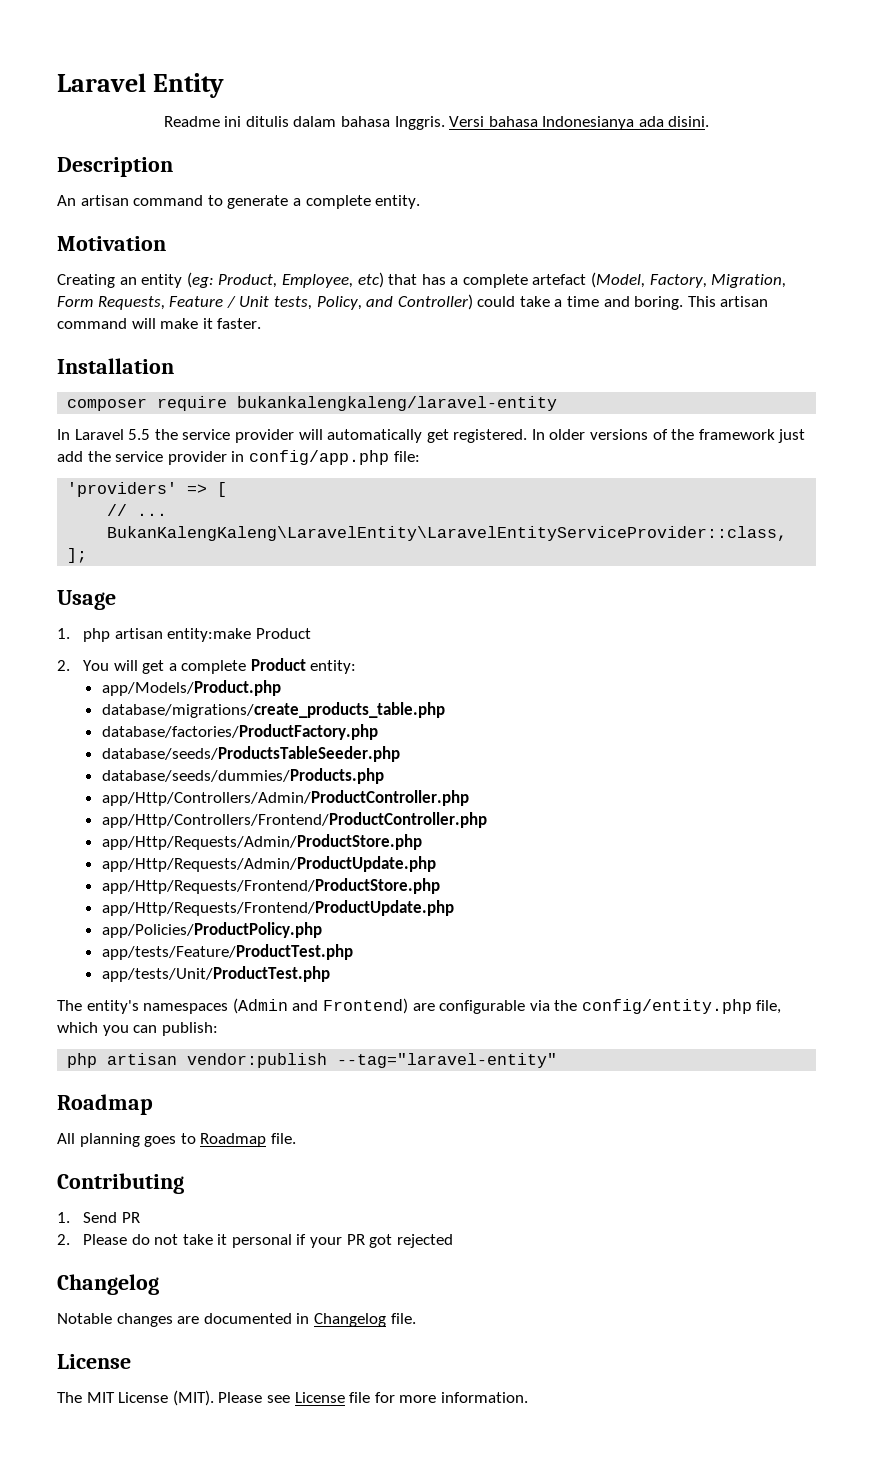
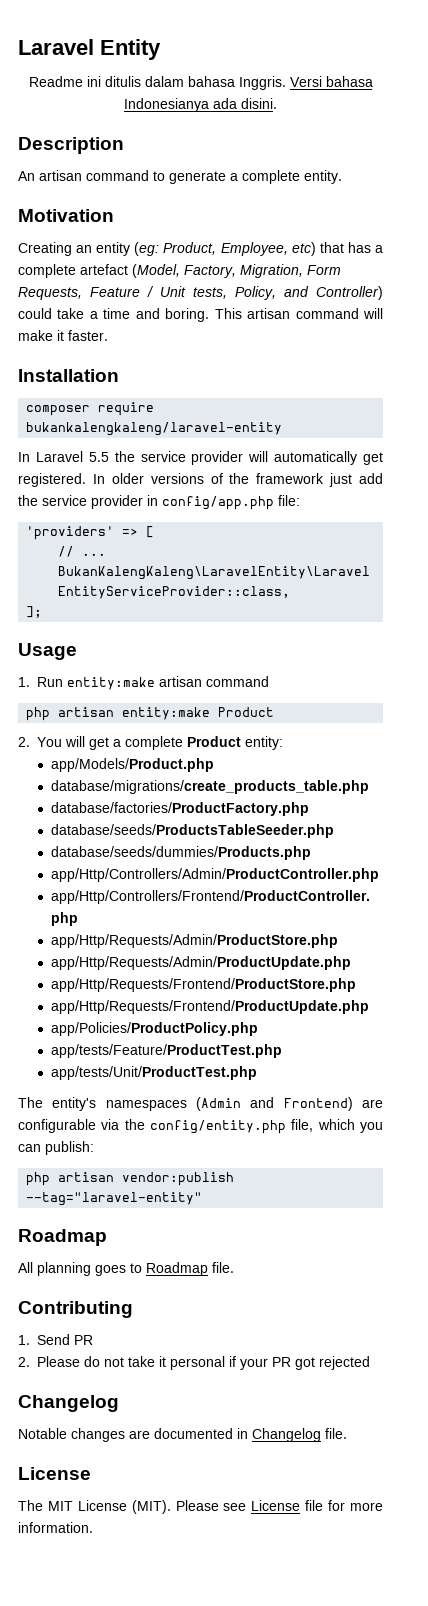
- 1. php artisan entity:make Product
+ 1. Run entity:make artisan command
+ php artisan entity:make Product

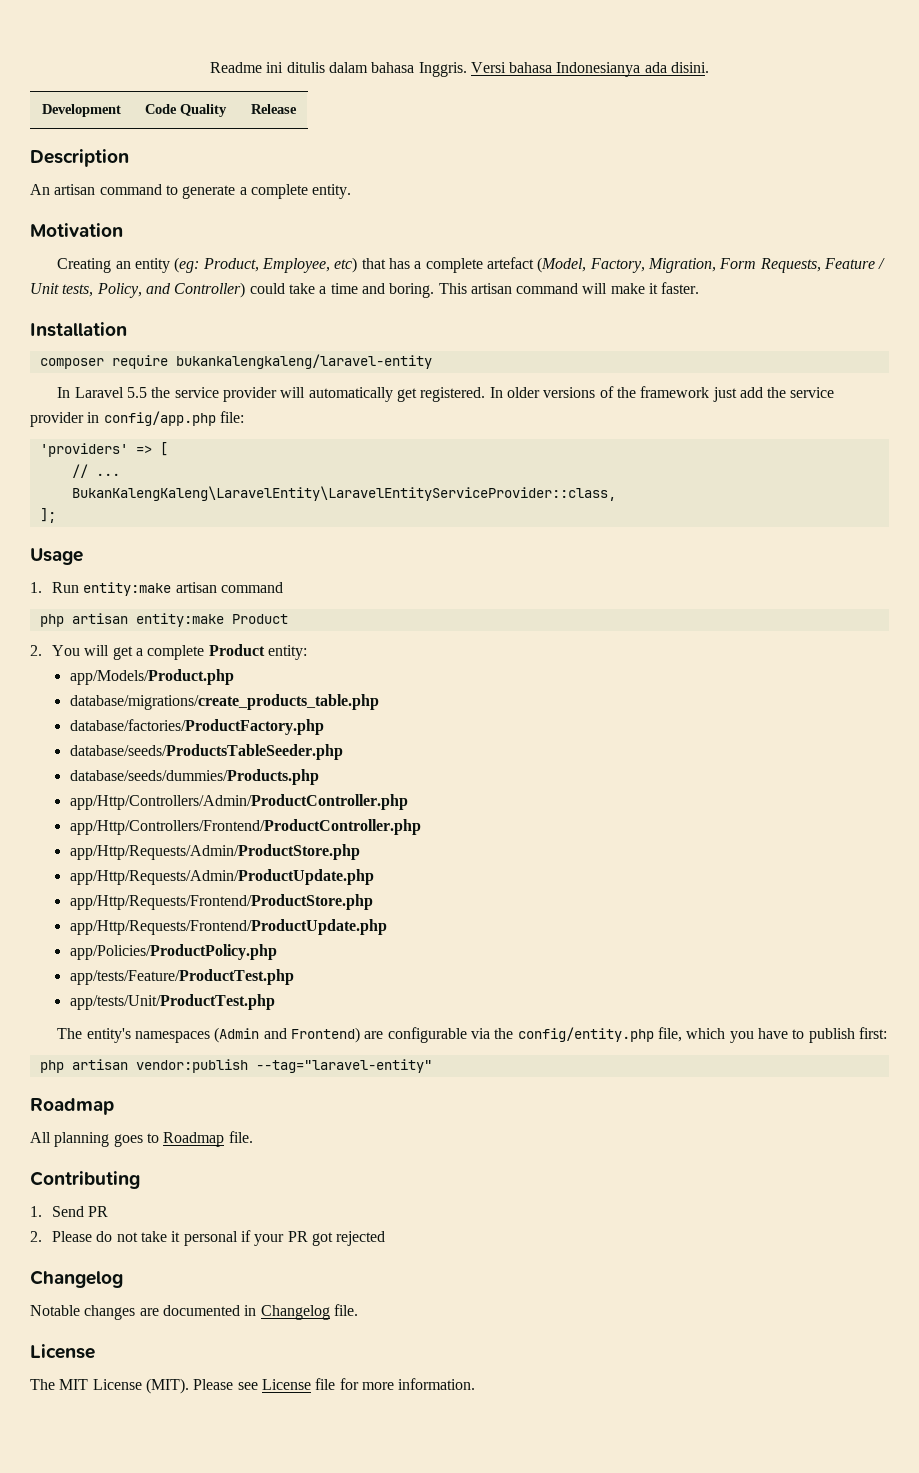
- Laravel Entity
+ Development | Code Quality | Release
- The entity's namespaces (Admin and Frontend) are configurable via the config/entity.php file, which you can publish:
+ The entity's namespaces (Admin and Frontend) are configurable via the config/entity.php file, which you have to publish first:

